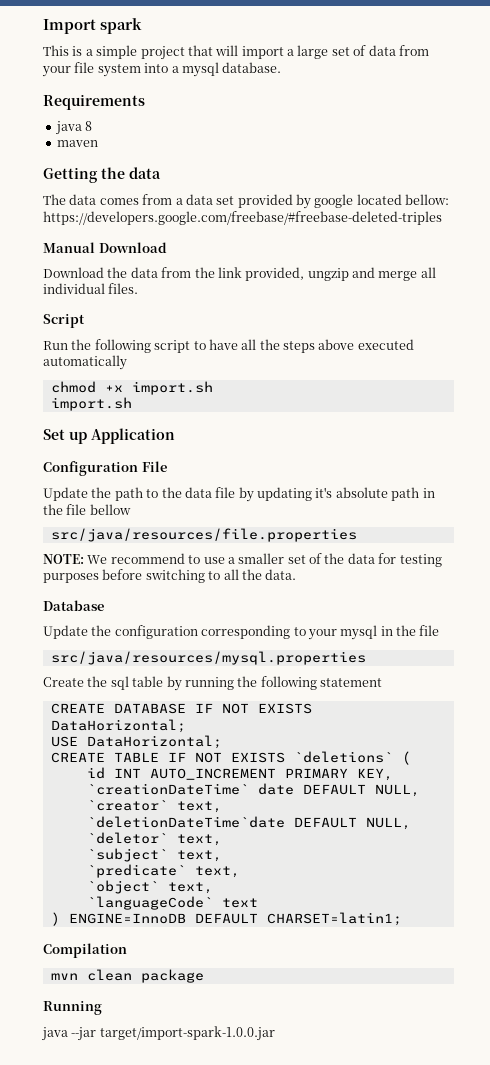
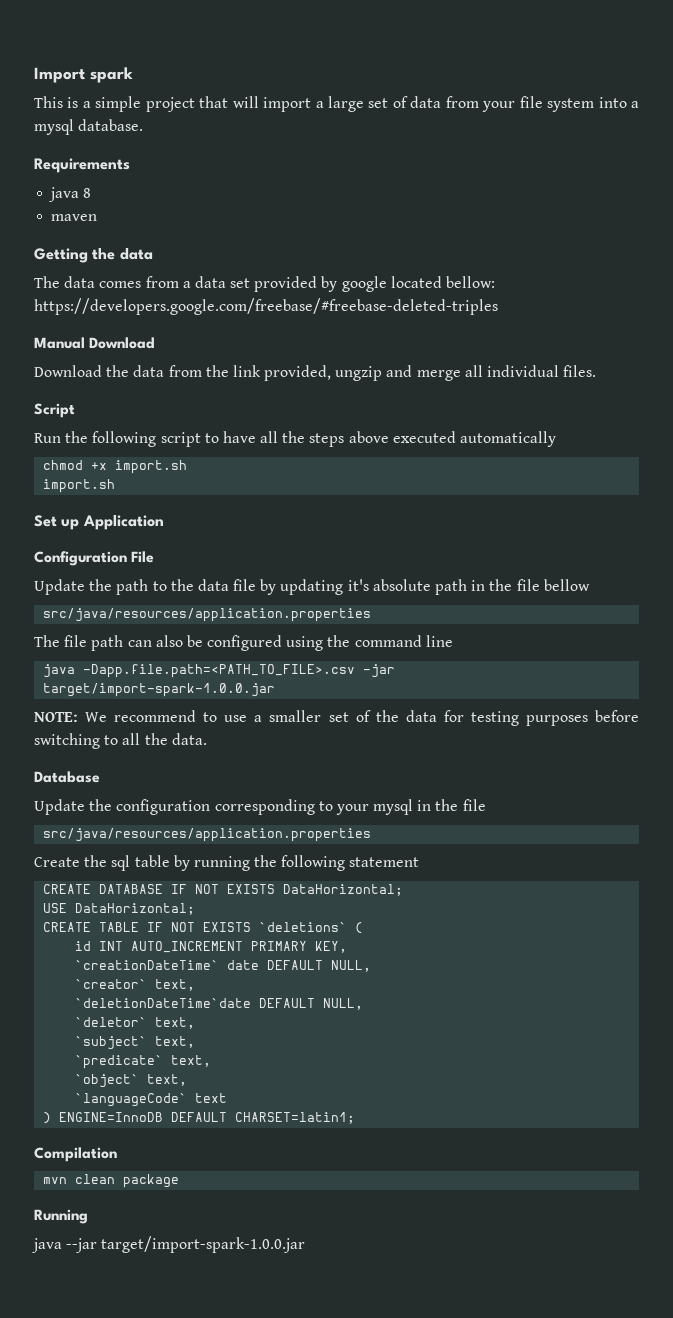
  Update the path to the data file by updating it's absolute path in the file bellow
- src/java/resources/file.properties
+ src/java/resources/application.properties
+ The file path can also be configured using the command line
+ java -Dapp.file.path=<PATH_TO_FILE>.csv -jar target/import-spark-1.0.0.jar
  Update the configuration corresponding to your mysql in the file
- src/java/resources/mysql.properties
+ src/java/resources/application.properties

